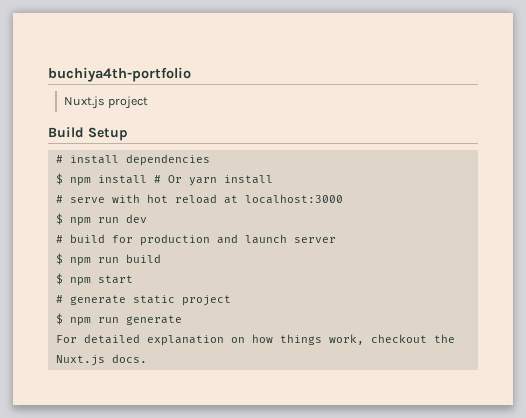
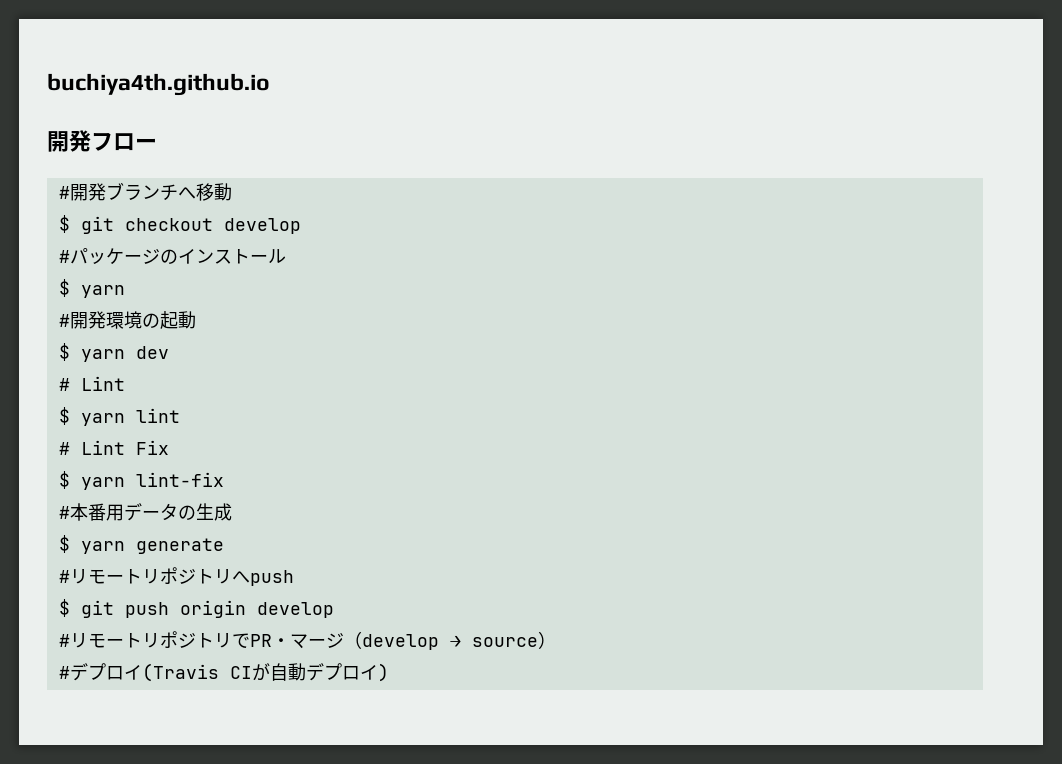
- buchiya4th-portfolio
- Nuxt.js project
- Build Setup
- # install dependencies
- $ npm install # Or yarn install
- # serve with hot reload at localhost:3000
- $ npm run dev
- # build for production and launch server
- $ npm run build
- $ npm start
- # generate static project
- $ npm run generate
+ buchiya4th.github.io
+ 開発フロー
+ #開発ブランチへ移動
+ $ git checkout develop
+ #パッケージのインストール
+ $ yarn
+ #開発環境の起動
+ $ yarn dev
+ # Lint
+ $ yarn lint
+ # Lint Fix
+ $ yarn lint-fix
+ #本番用データの生成
+ $ yarn generate
- For detailed explanation on how things work, checkout the Nuxt.js docs.
+ #リモートリポジトリへpush
+ $ git push origin develop
+ #リモートリポジトリでPR・マージ（develop → source）
+ #デプロイ(Travis CIが自動デプロイ)

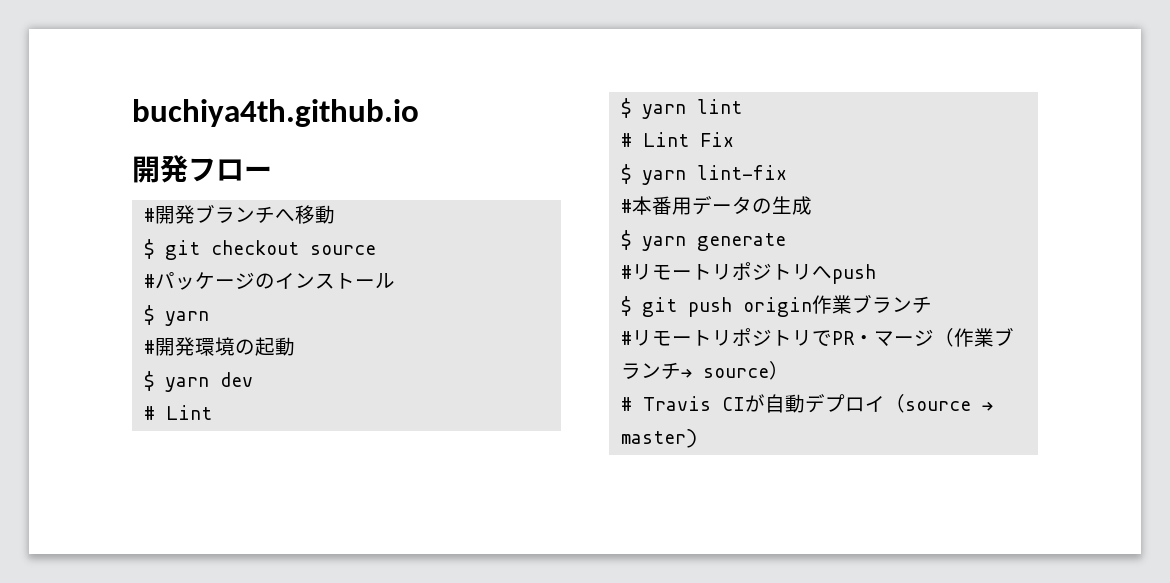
- $ git checkout develop
+ $ git checkout source
- $ git push origin develop
+ $ git push origin作業ブランチ
- #リモートリポジトリでPR・マージ（develop → source）
+ #リモートリポジトリでPR・マージ（作業ブランチ→ source）
- #デプロイ(Travis CIが自動デプロイ)
+ # Travis CIが自動デプロイ（source → master)

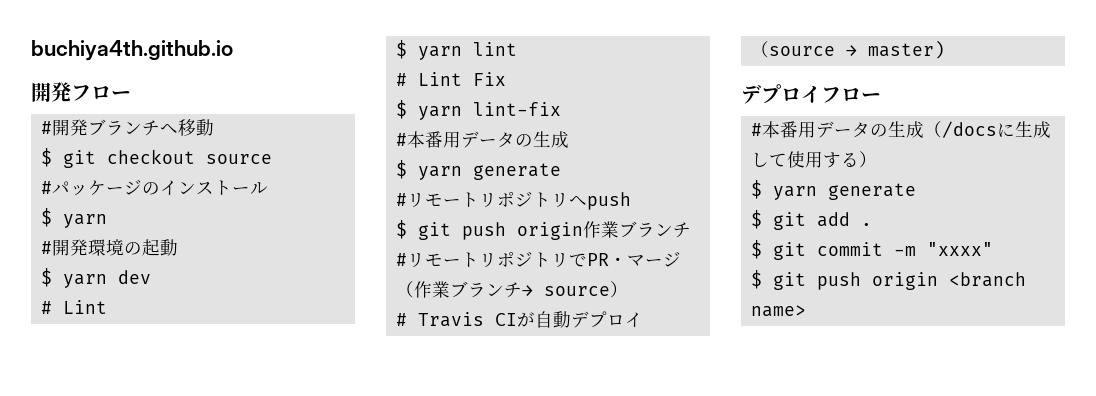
+ デプロイフロー
+ #本番用データの生成（/docsに生成して使用する）
+ $ yarn generate
+ $ git add .
+ $ git commit -m "xxxx"
+ $ git push origin <branch name>

